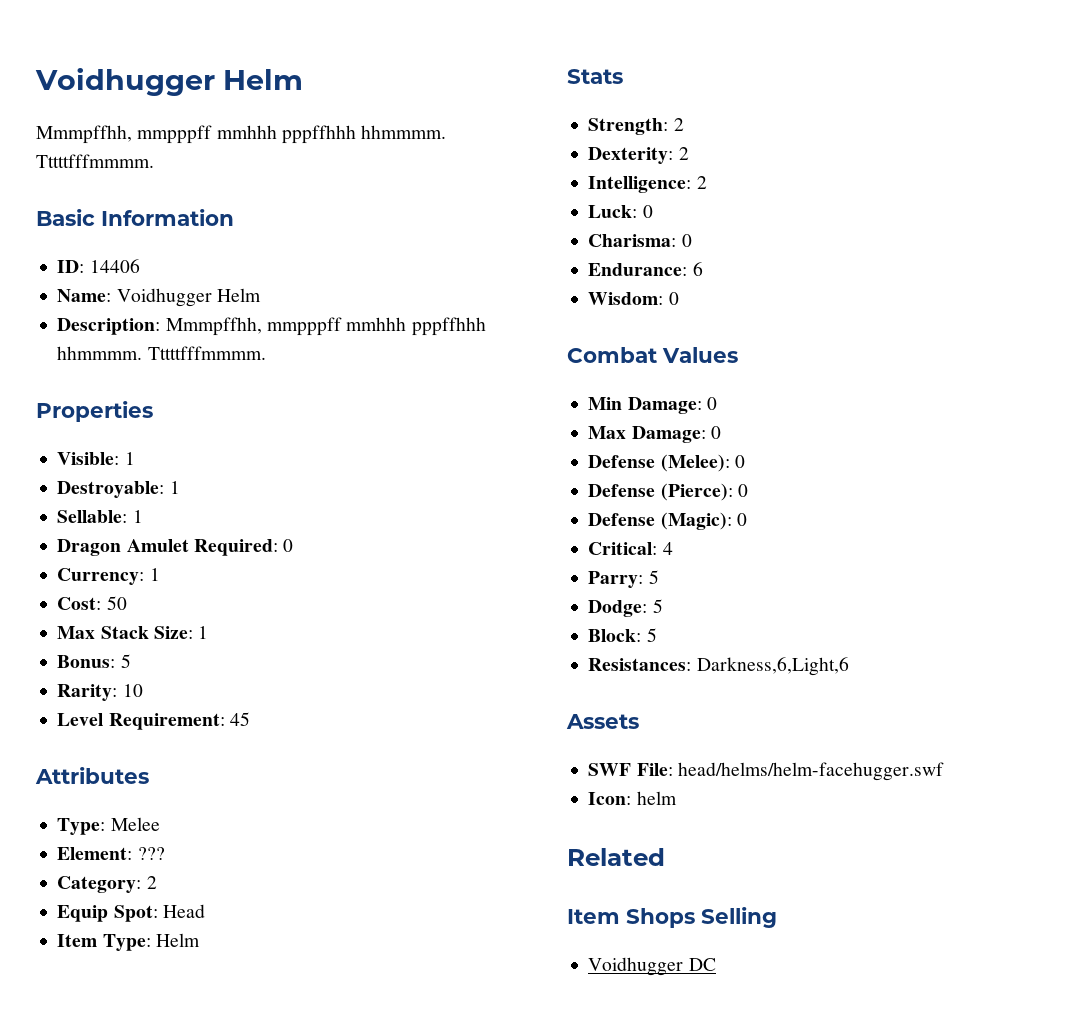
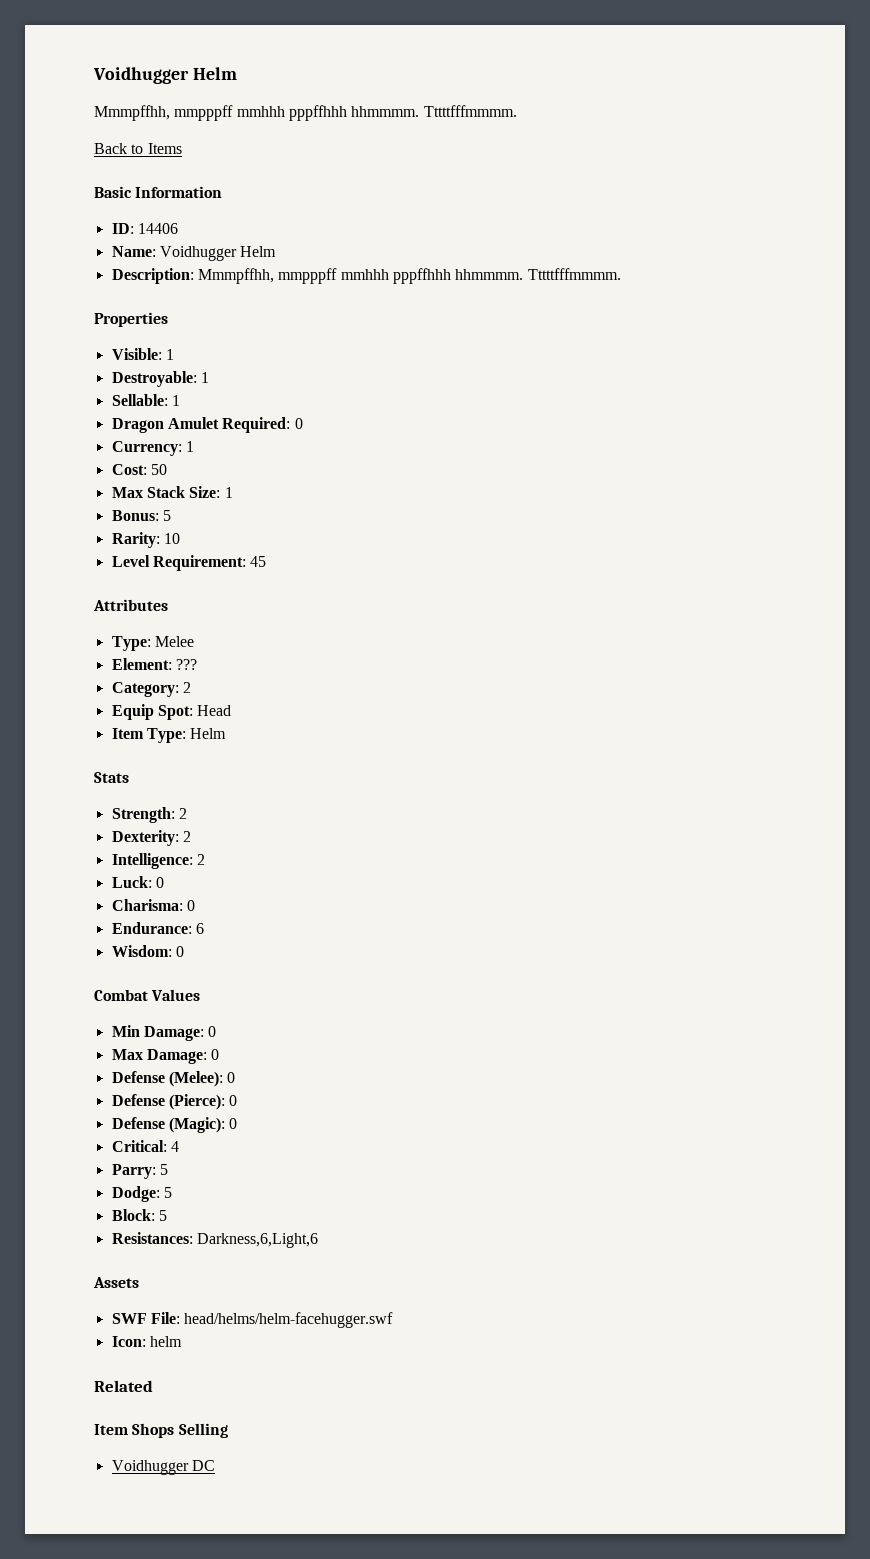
+ Back to Items

